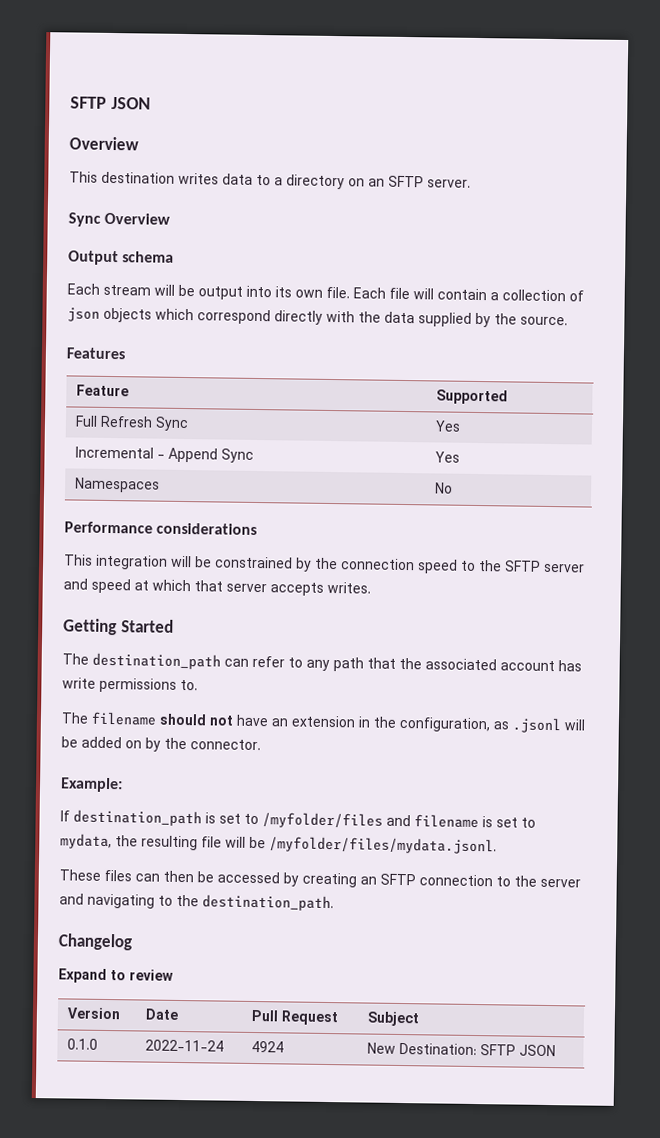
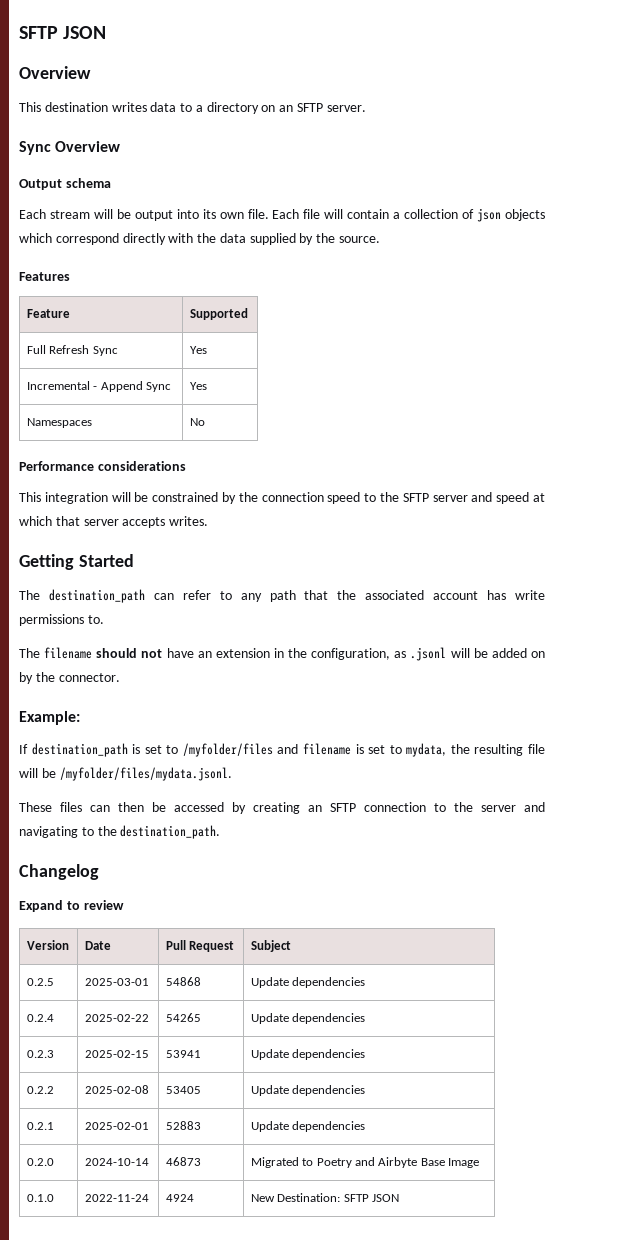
+ 0.2.5 | 2025-03-01 | 54868 | Update dependencies
+ 0.2.4 | 2025-02-22 | 54265 | Update dependencies
+ 0.2.3 | 2025-02-15 | 53941 | Update dependencies
+ 0.2.2 | 2025-02-08 | 53405 | Update dependencies
+ 0.2.1 | 2025-02-01 | 52883 | Update dependencies
+ 0.2.0 | 2024-10-14 | 46873 | Migrated to Poetry and Airbyte Base Image

